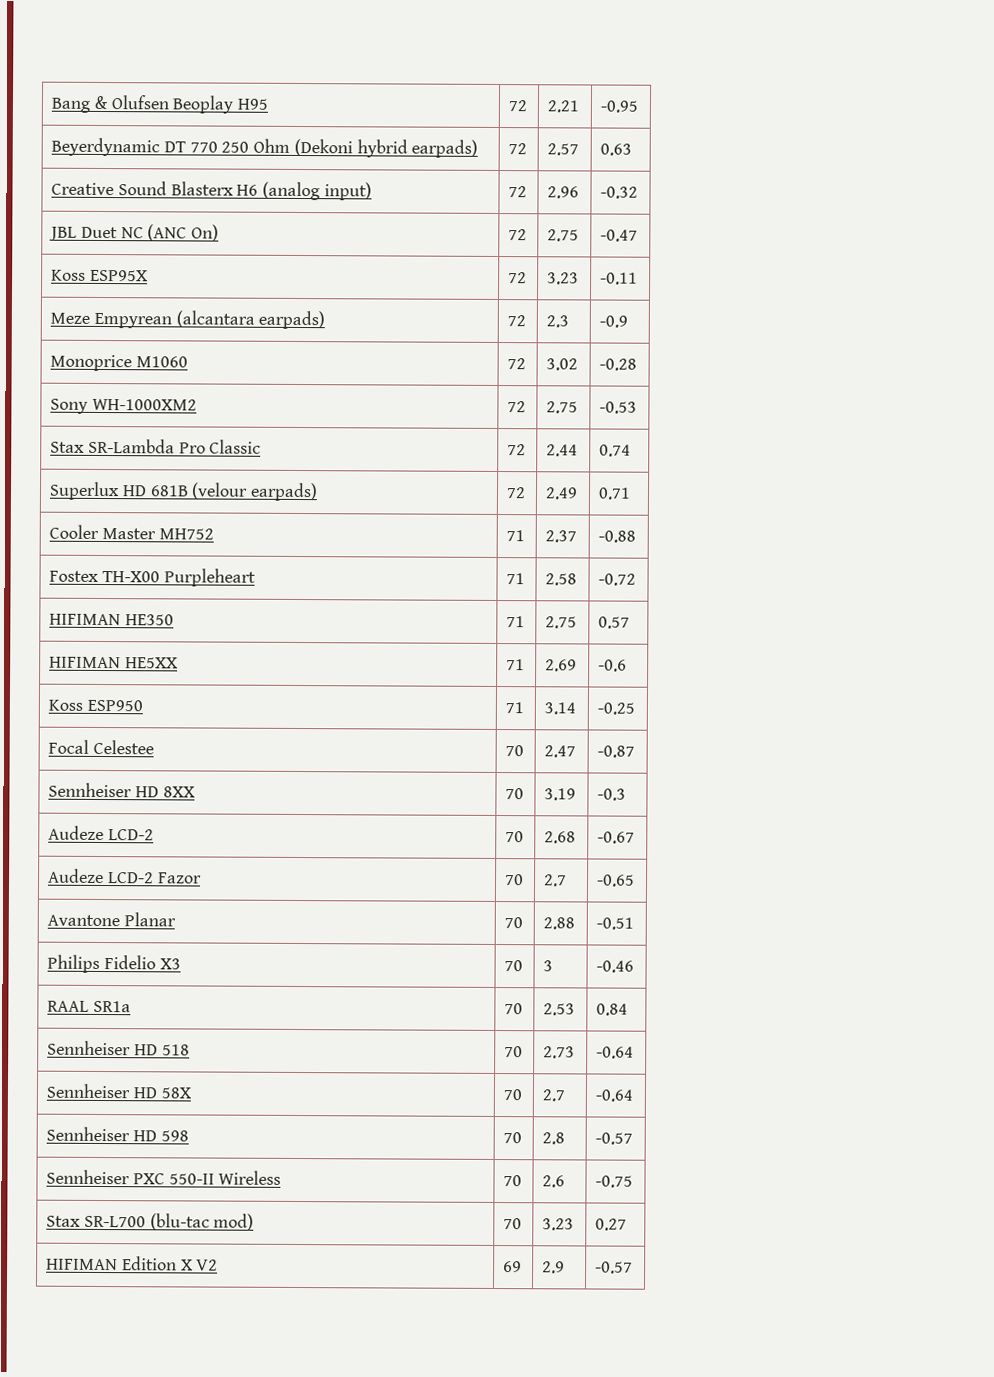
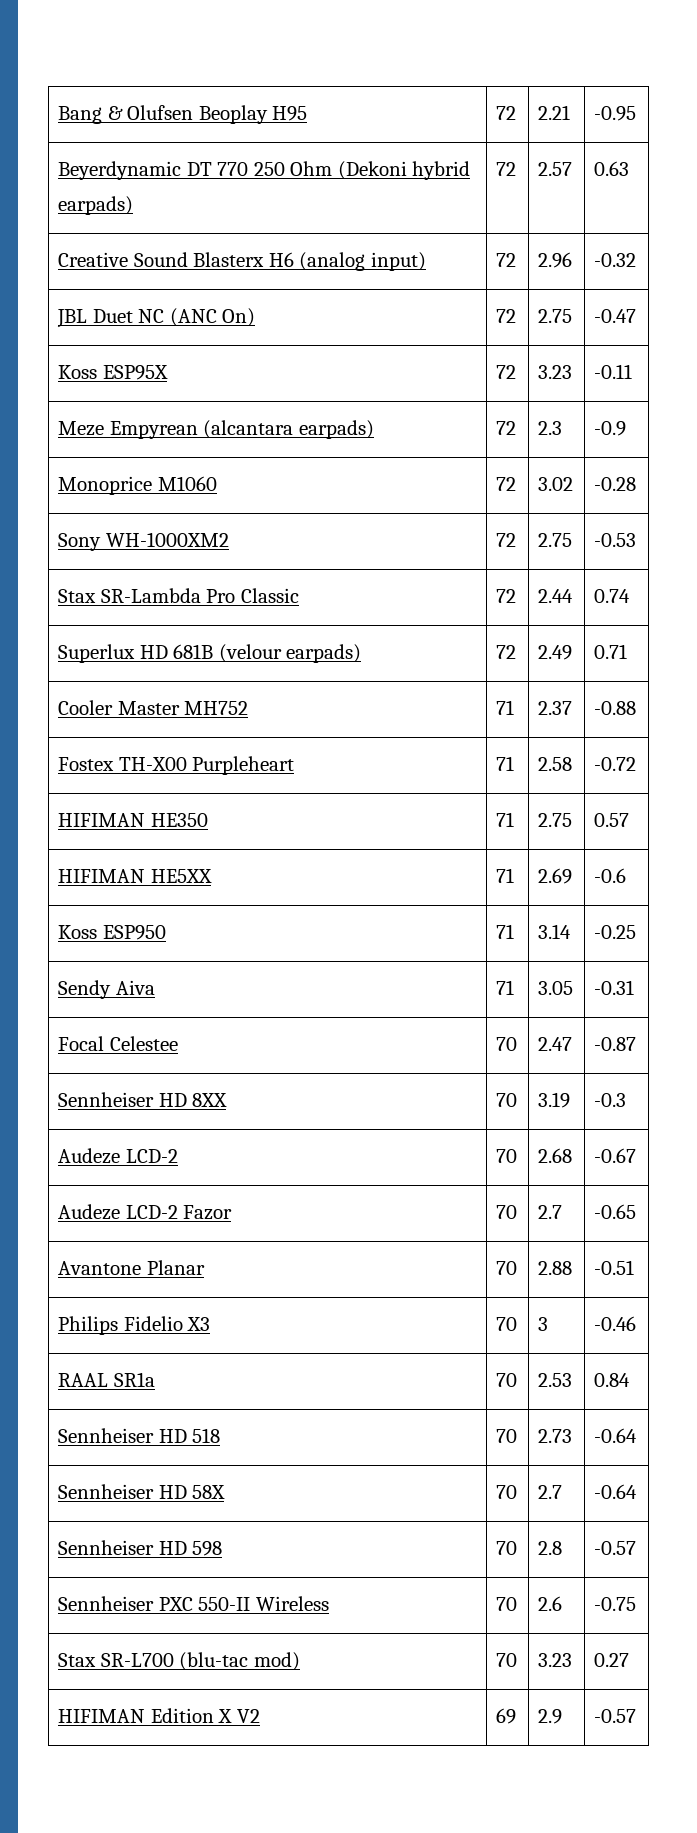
+ Sendy Aiva | 71 | 3.05 | -0.31

